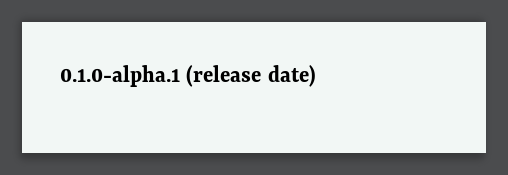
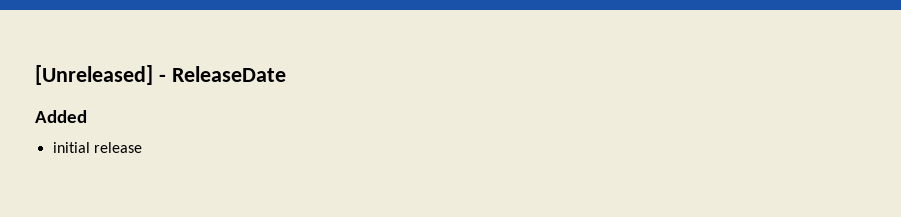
- 0.1.0-alpha.1 (release date)
+ [Unreleased] - ReleaseDate
+ Added
+ initial release

